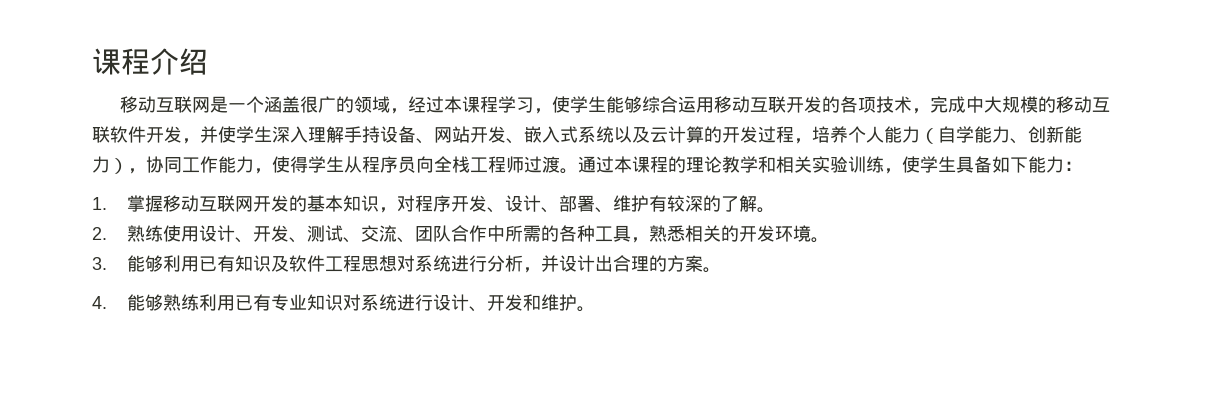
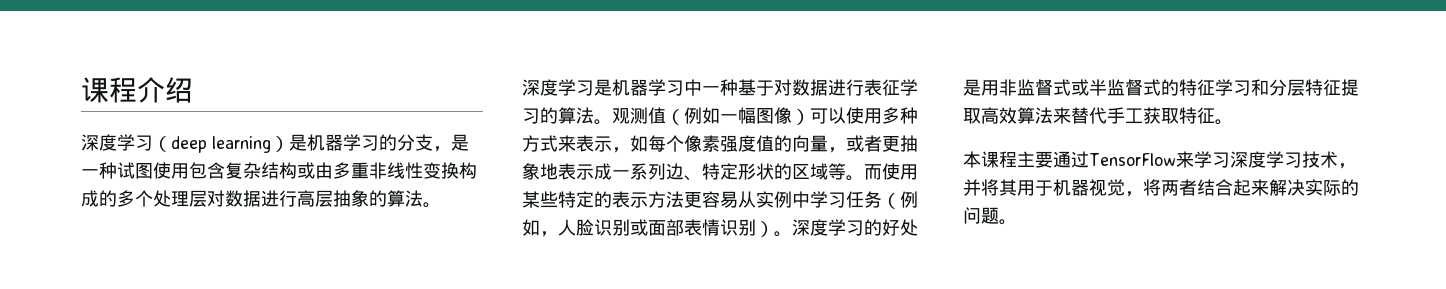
- 移动互联网是一个涵盖很广的领域，经过本课程学习，使学生能够综合运用移动互联开发的各项技术，完成中大规模的移动互联软件开发，并使学生深入理解手持设备、网站开发、嵌入式系统以及云计算的开发过程，培养个人能力（自学能力、创新能力），协同工作能力，使得学生从程序员向全栈工程师过渡。通过本课程的理论教学和相关实验训练，使学生具备如下能力：
- 1.掌握移动互联网开发的基本知识，对程序开发、设计、部署、维护有较深的了解。
- 2.熟练使用设计、开发、测试、交流、团队合作中所需的各种工具，熟悉相关的开发环境。
- 3.能够利用已有知识及软件工程思想对系统进行分析，并设计出合理的方案。
- 4.能够熟练利用已有专业知识对系统进行设计、开发和维护。
+ 深度学习（deep learning）是机器学习的分支，是一种试图使用包含复杂结构或由多重非线性变换构成的多个处理层对数据进行高层抽象的算法。
+ 深度学习是机器学习中一种基于对数据进行表征学习的算法。观测值（例如一幅图像）可以使用多种方式来表示，如每个像素强度值的向量，或者更抽象地表示成一系列边、特定形状的区域等。而使用某些特定的表示方法更容易从实例中学习任务（例如，人脸识别或面部表情识别）。深度学习的好处是用非监督式或半监督式的特征学习和分层特征提取高效算法来替代手工获取特征。
+ 本课程主要通过TensorFlow来学习深度学习技术，并将其用于机器视觉，将两者结合起来解决实际的问题。

